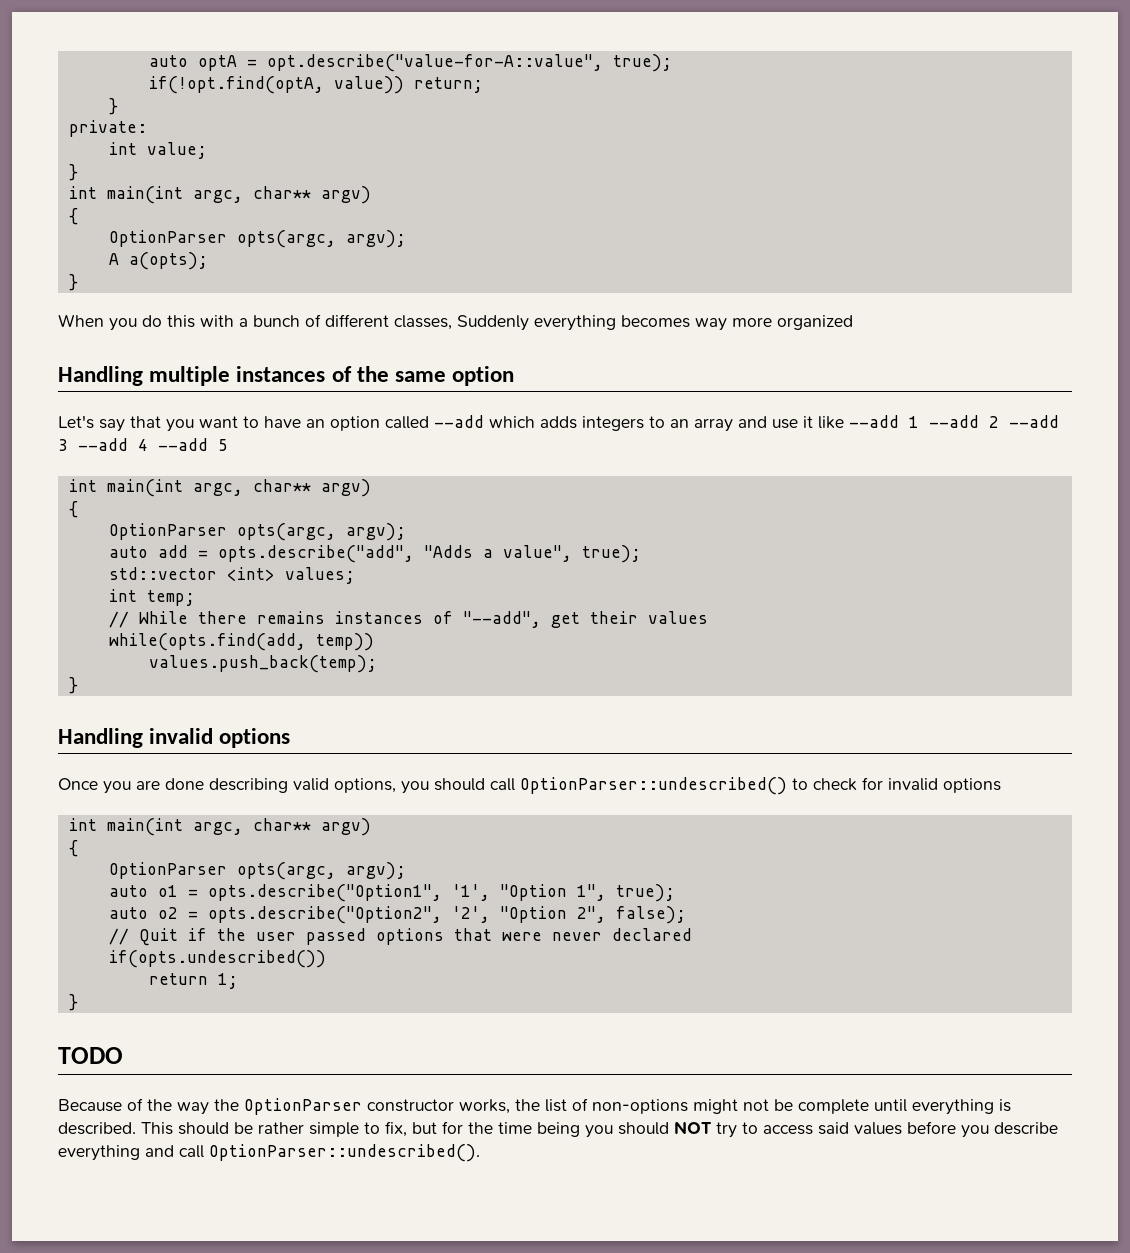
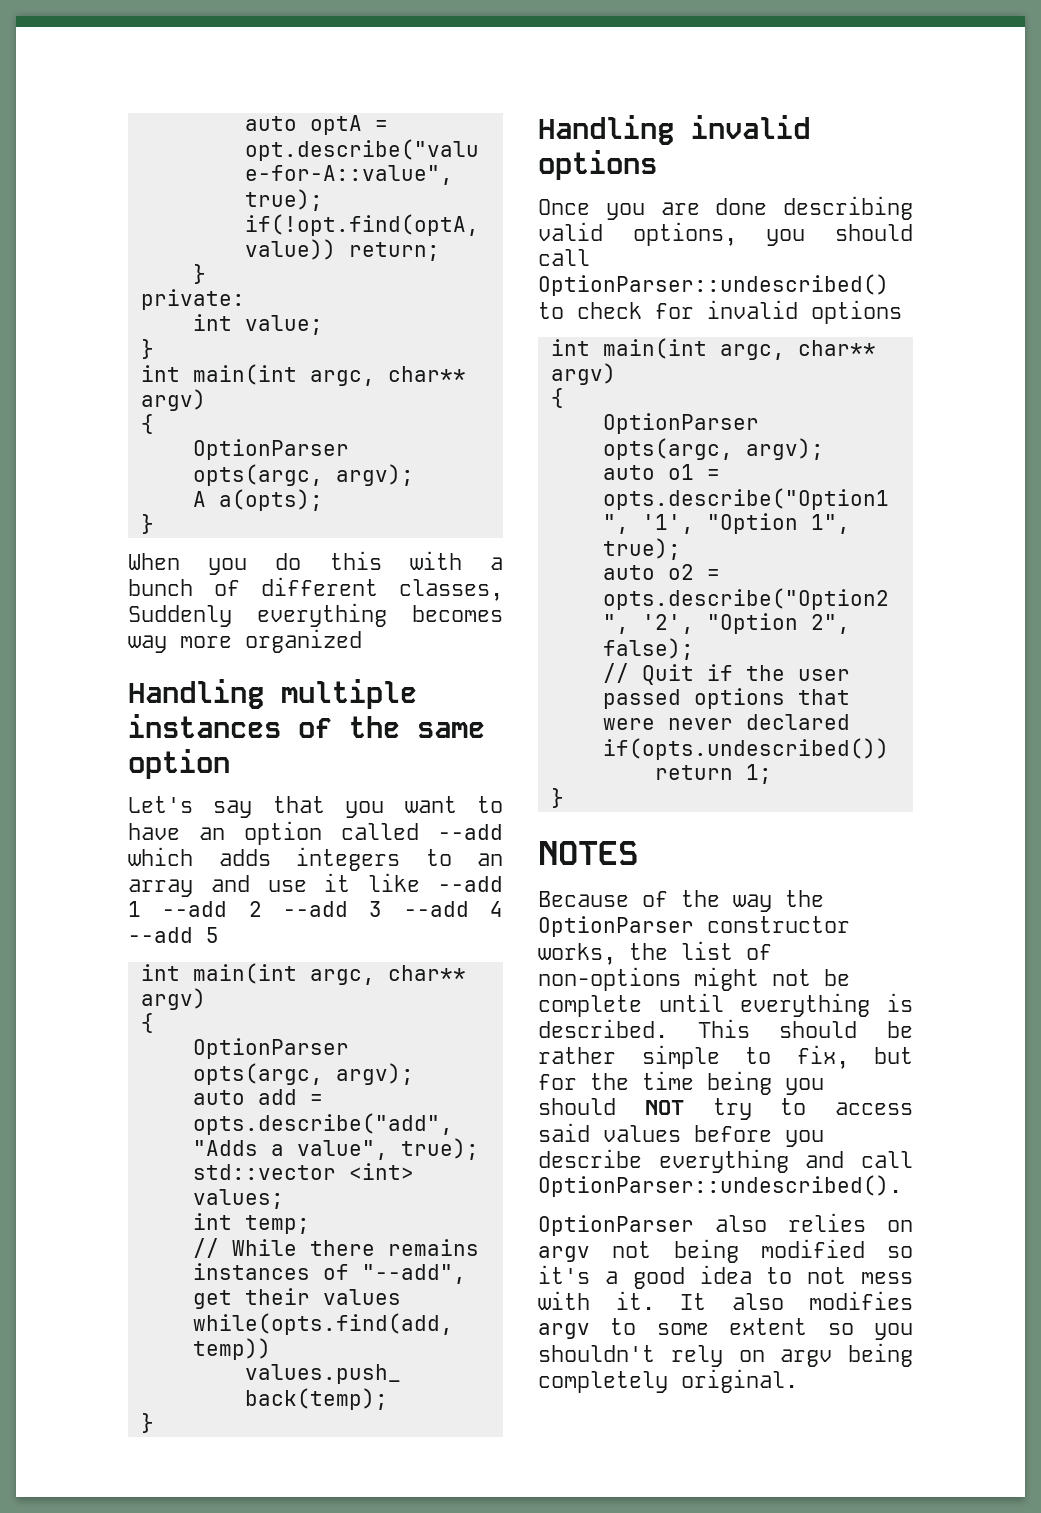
- TODO
+ NOTES
+ OptionParser also relies on argv not being modified so it's a good idea to not mess with it. It also modifies argv to some extent so you shouldn't rely on argv being completely original.

